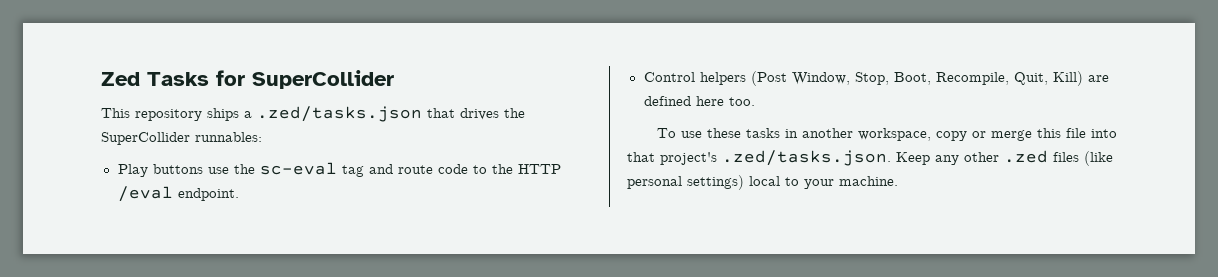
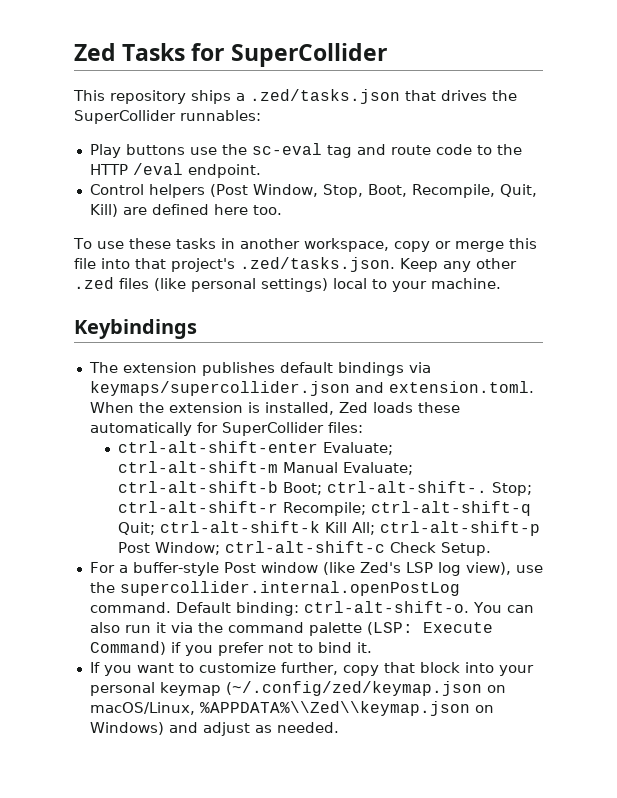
+ Keybindings
+ The extension publishes default bindings via keymaps/supercollider.json and extension.toml. When the extension is installed, Zed loads these automatically for SuperCollider files:
+ ctrl-alt-shift-enter Evaluate; ctrl-alt-shift-m Manual Evaluate; ctrl-alt-shift-b Boot; ctrl-alt-shift-. Stop; ctrl-alt-shift-r Recompile; ctrl-alt-shift-q Quit; ctrl-alt-shift-k Kill All; ctrl-alt-shift-p Post Window; ctrl-alt-shift-c Check Setup.
+ For a buffer-style Post window (like Zed's LSP log view), use the supercollider.internal.openPostLog command. Default binding: ctrl-alt-shift-o. You can also run it via the command palette (LSP: Execute Command) if you prefer not to bind it.
+ If you want to customize further, copy that block into your personal keymap (~/.config/zed/keymap.json on macOS/Linux, %APPDATA%\\Zed\\keymap.json on Windows) and adjust as needed.

